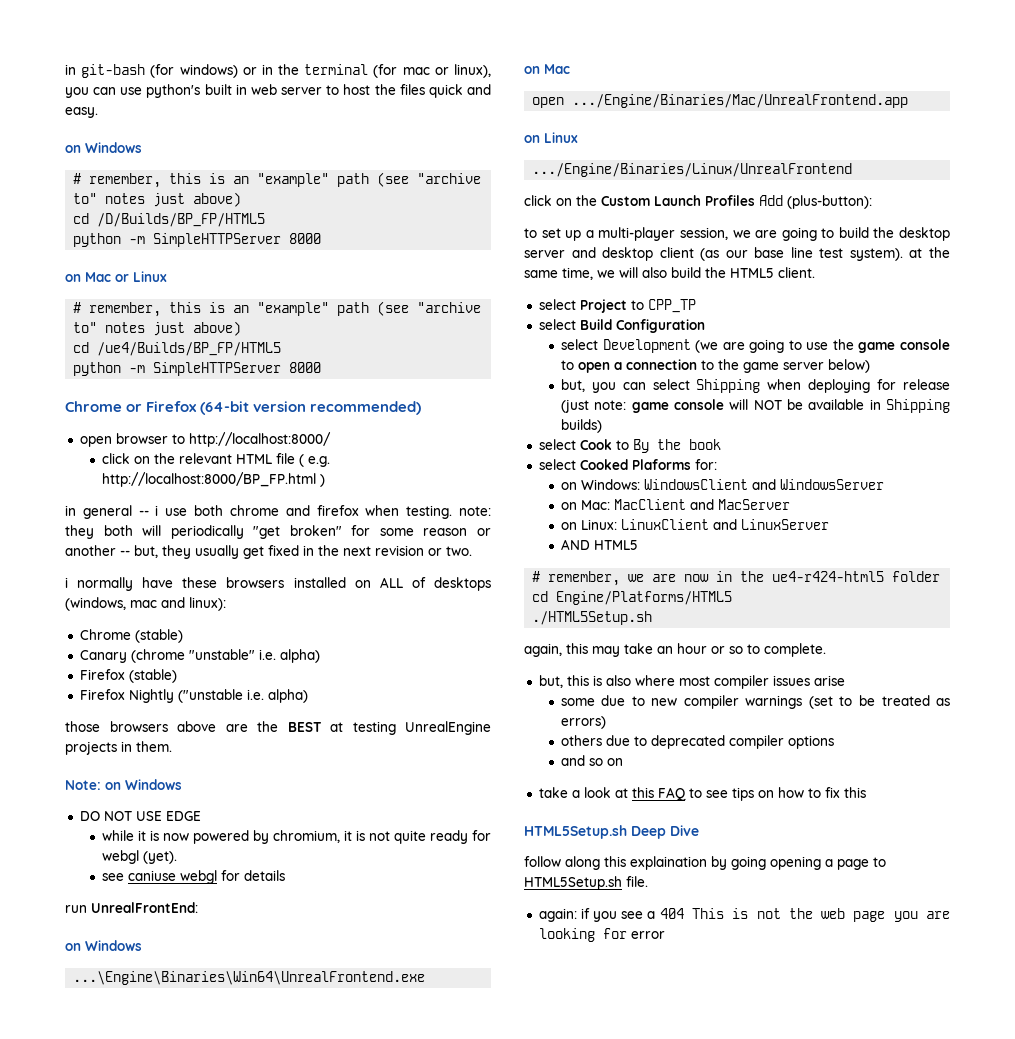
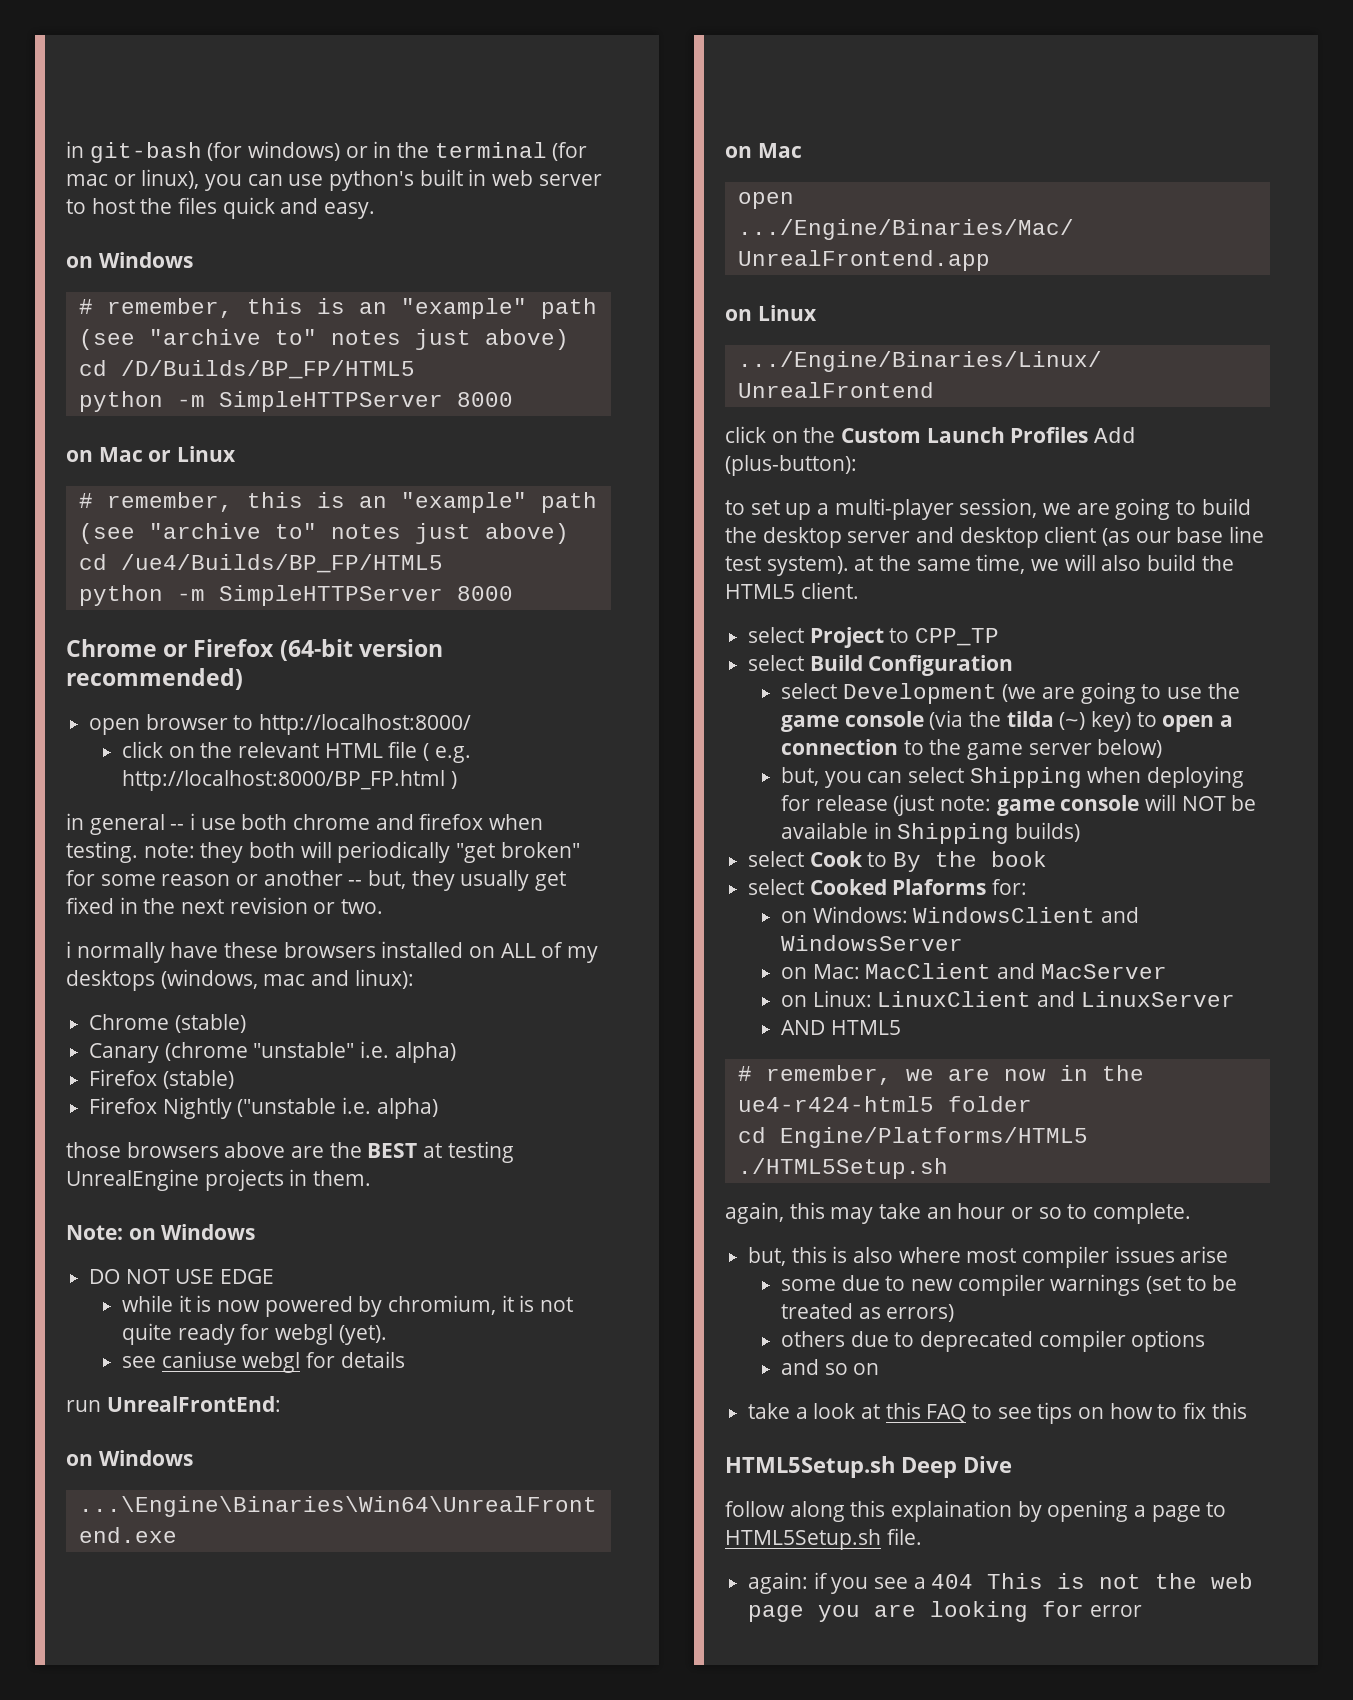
- i normally have these browsers installed on ALL of desktops (windows, mac and linux):
+ i normally have these browsers installed on ALL of my desktops (windows, mac and linux):
- select Development (we are going to use the game console to open a connection to the game server below)
+ select Development (we are going to use the game console (via the tilda (~) key) to open a connection to the game server below)
- follow along this explaination by going opening a page to HTML5Setup.sh file.
+ follow along this explaination by opening a page to HTML5Setup.sh file.

